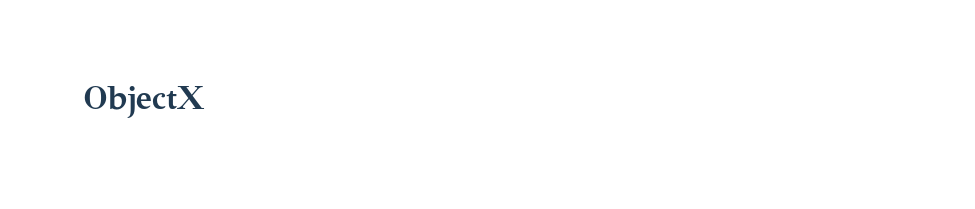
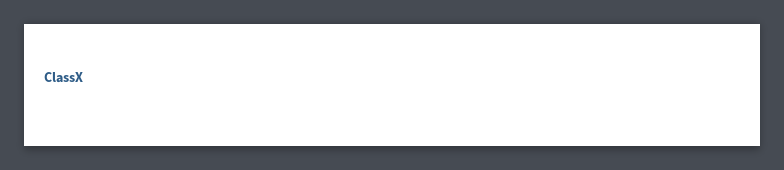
- ObjectX
+ ClassX

